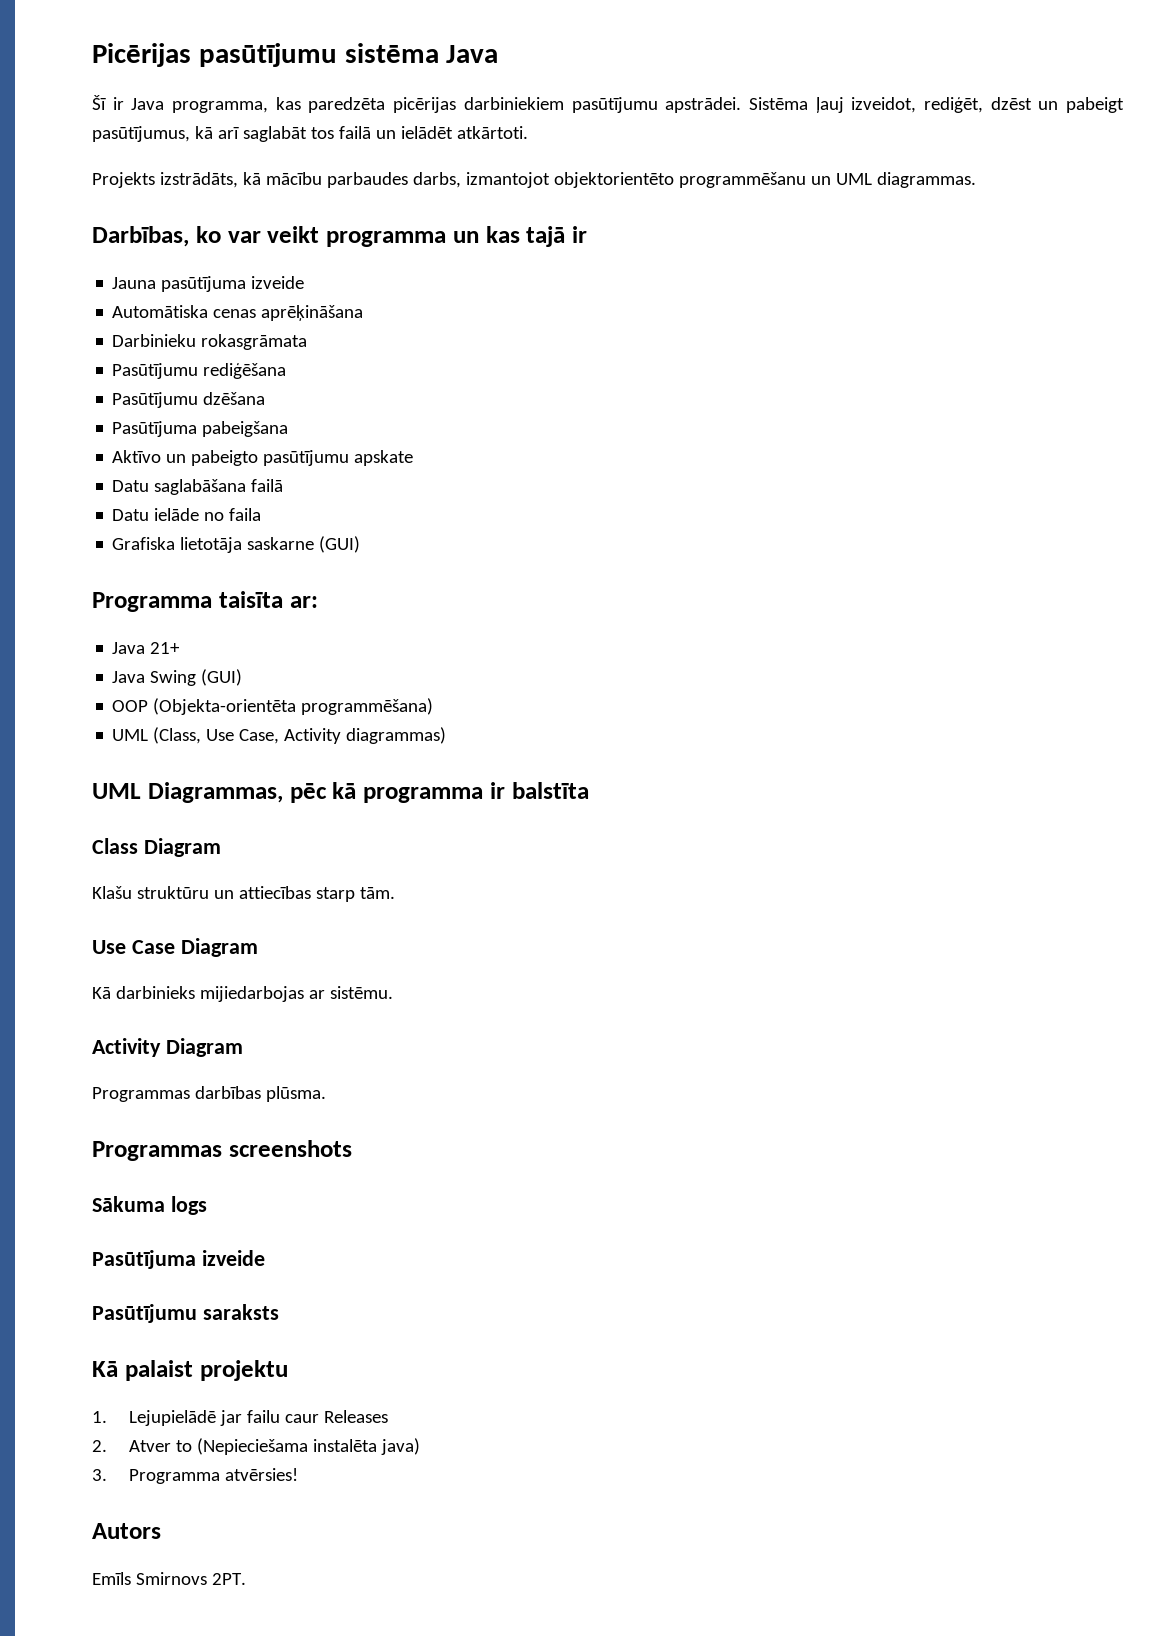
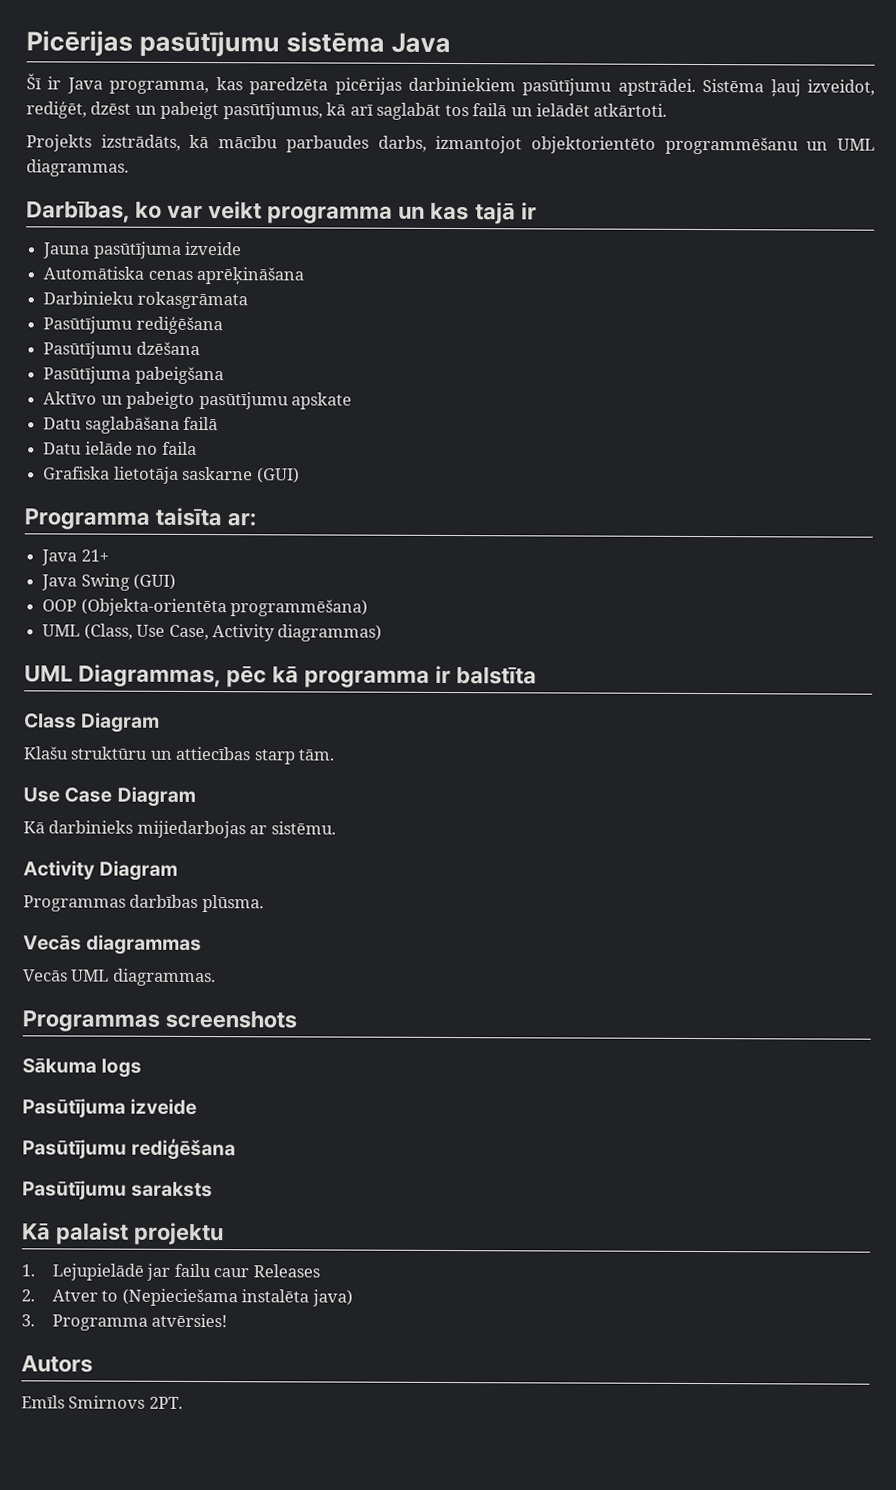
+ Vecās diagrammas
+ Vecās UML diagrammas.
  Pasūtījuma izveide
+ Pasūtījumu rediģēšana

